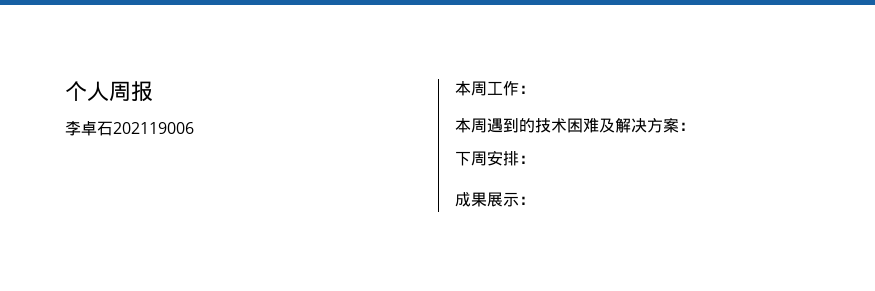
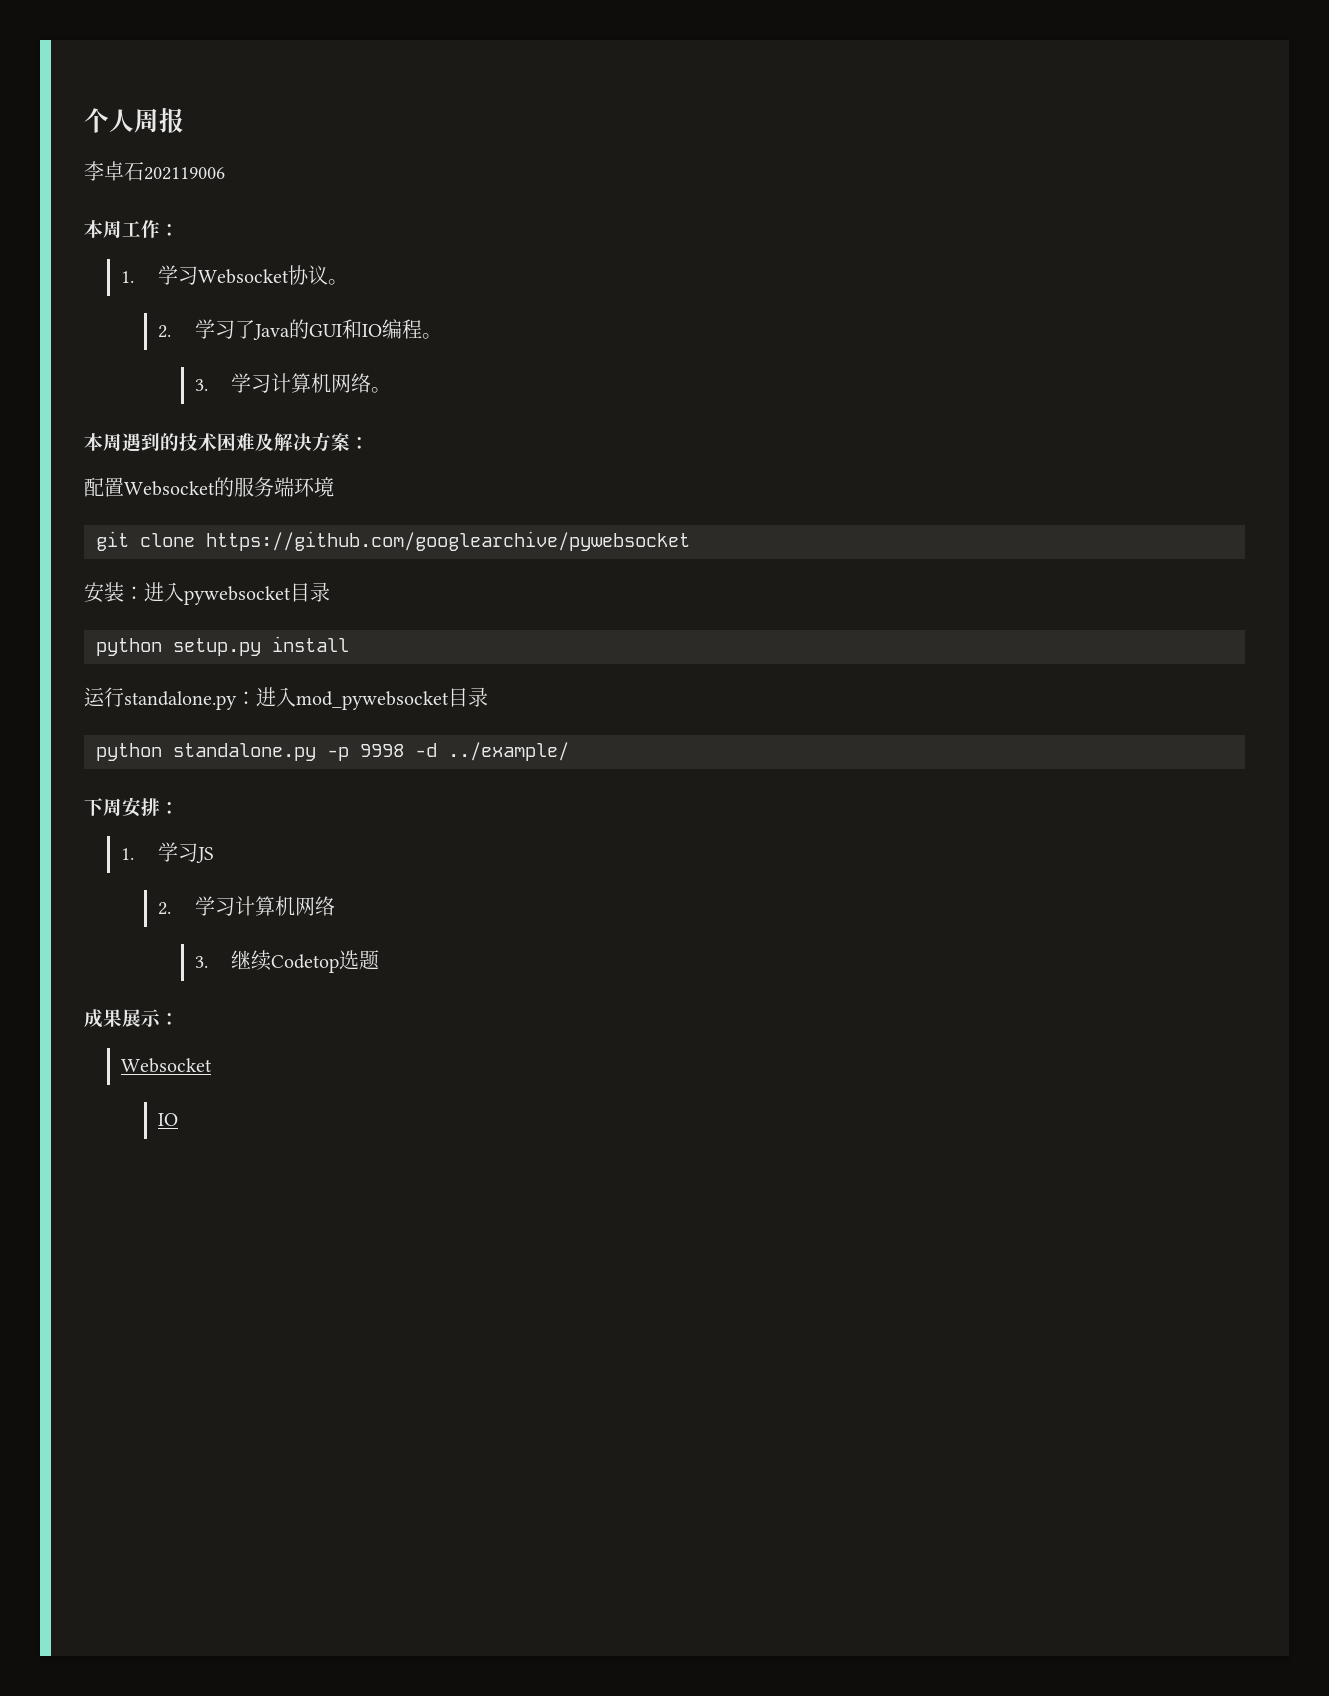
+ 1.学习Websocket协议。
+ 2.学习了Java的GUI和IO编程。
+ 3.学习计算机网络。
+ 配置Websocket的服务端环境
+ git clone https://github.com/googlearchive/pywebsocket
+ 安装：进入pywebsocket目录
+ python setup.py install
+ 运行standalone.py：进入mod_pywebsocket目录
+ python standalone.py -p 9998 -d ../example/
  下周安排：
+ 1.学习JS
+ 2.学习计算机网络
+ 3.继续Codetop选题
  成果展示：
+ Websocket
+ IO

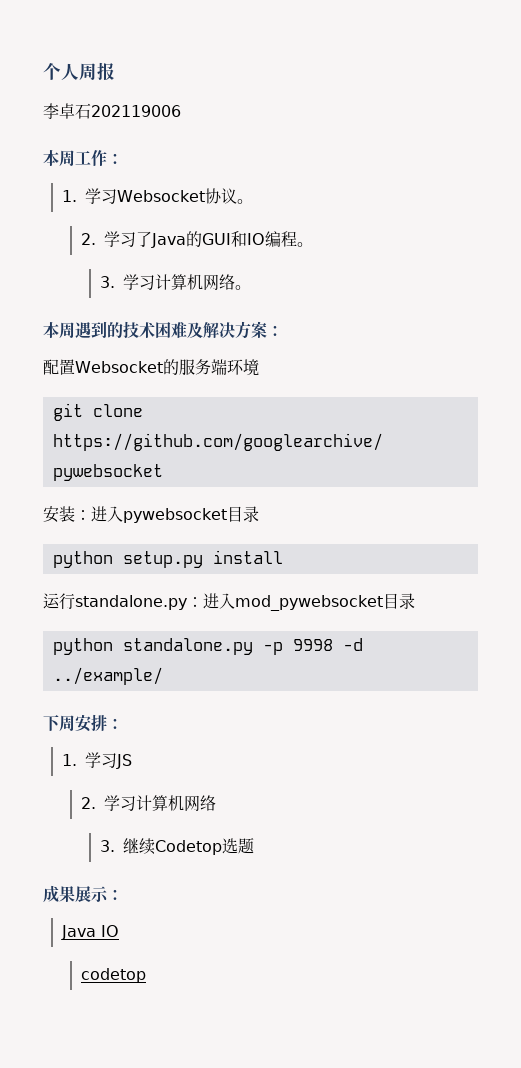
  成果展示：
- Websocket
- IO
+ Java IO
+ codetop

